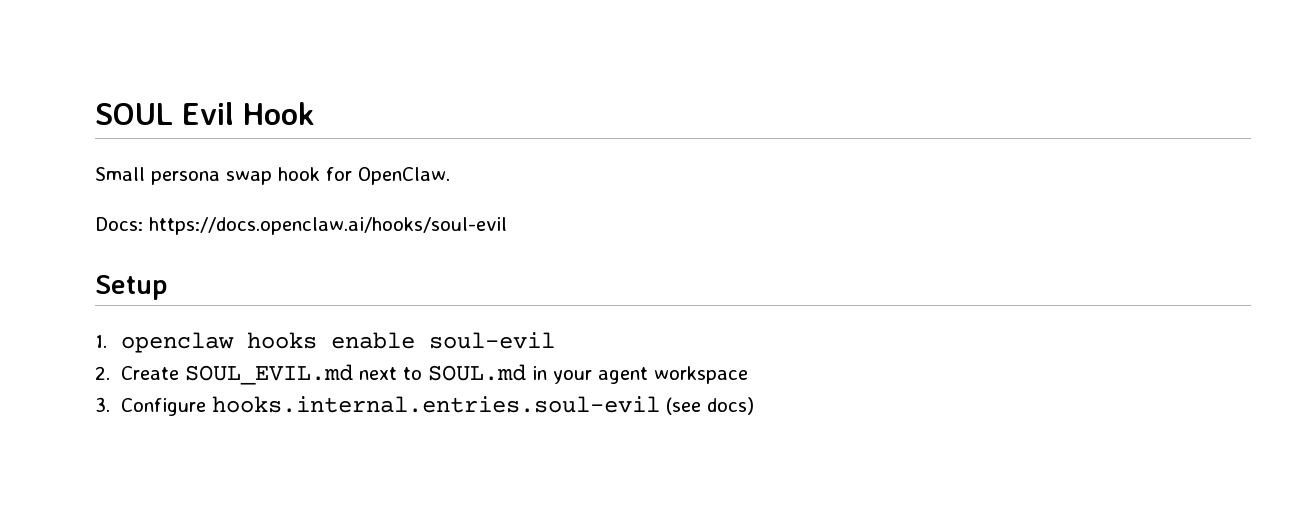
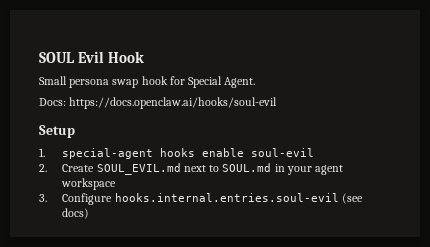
- Small persona swap hook for OpenClaw.
+ Small persona swap hook for Special Agent.
- 1. openclaw hooks enable soul-evil
+ 1. special-agent hooks enable soul-evil

